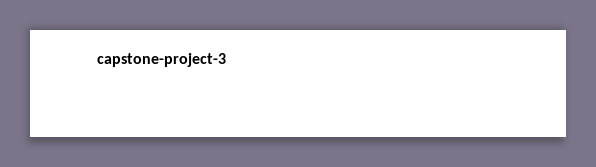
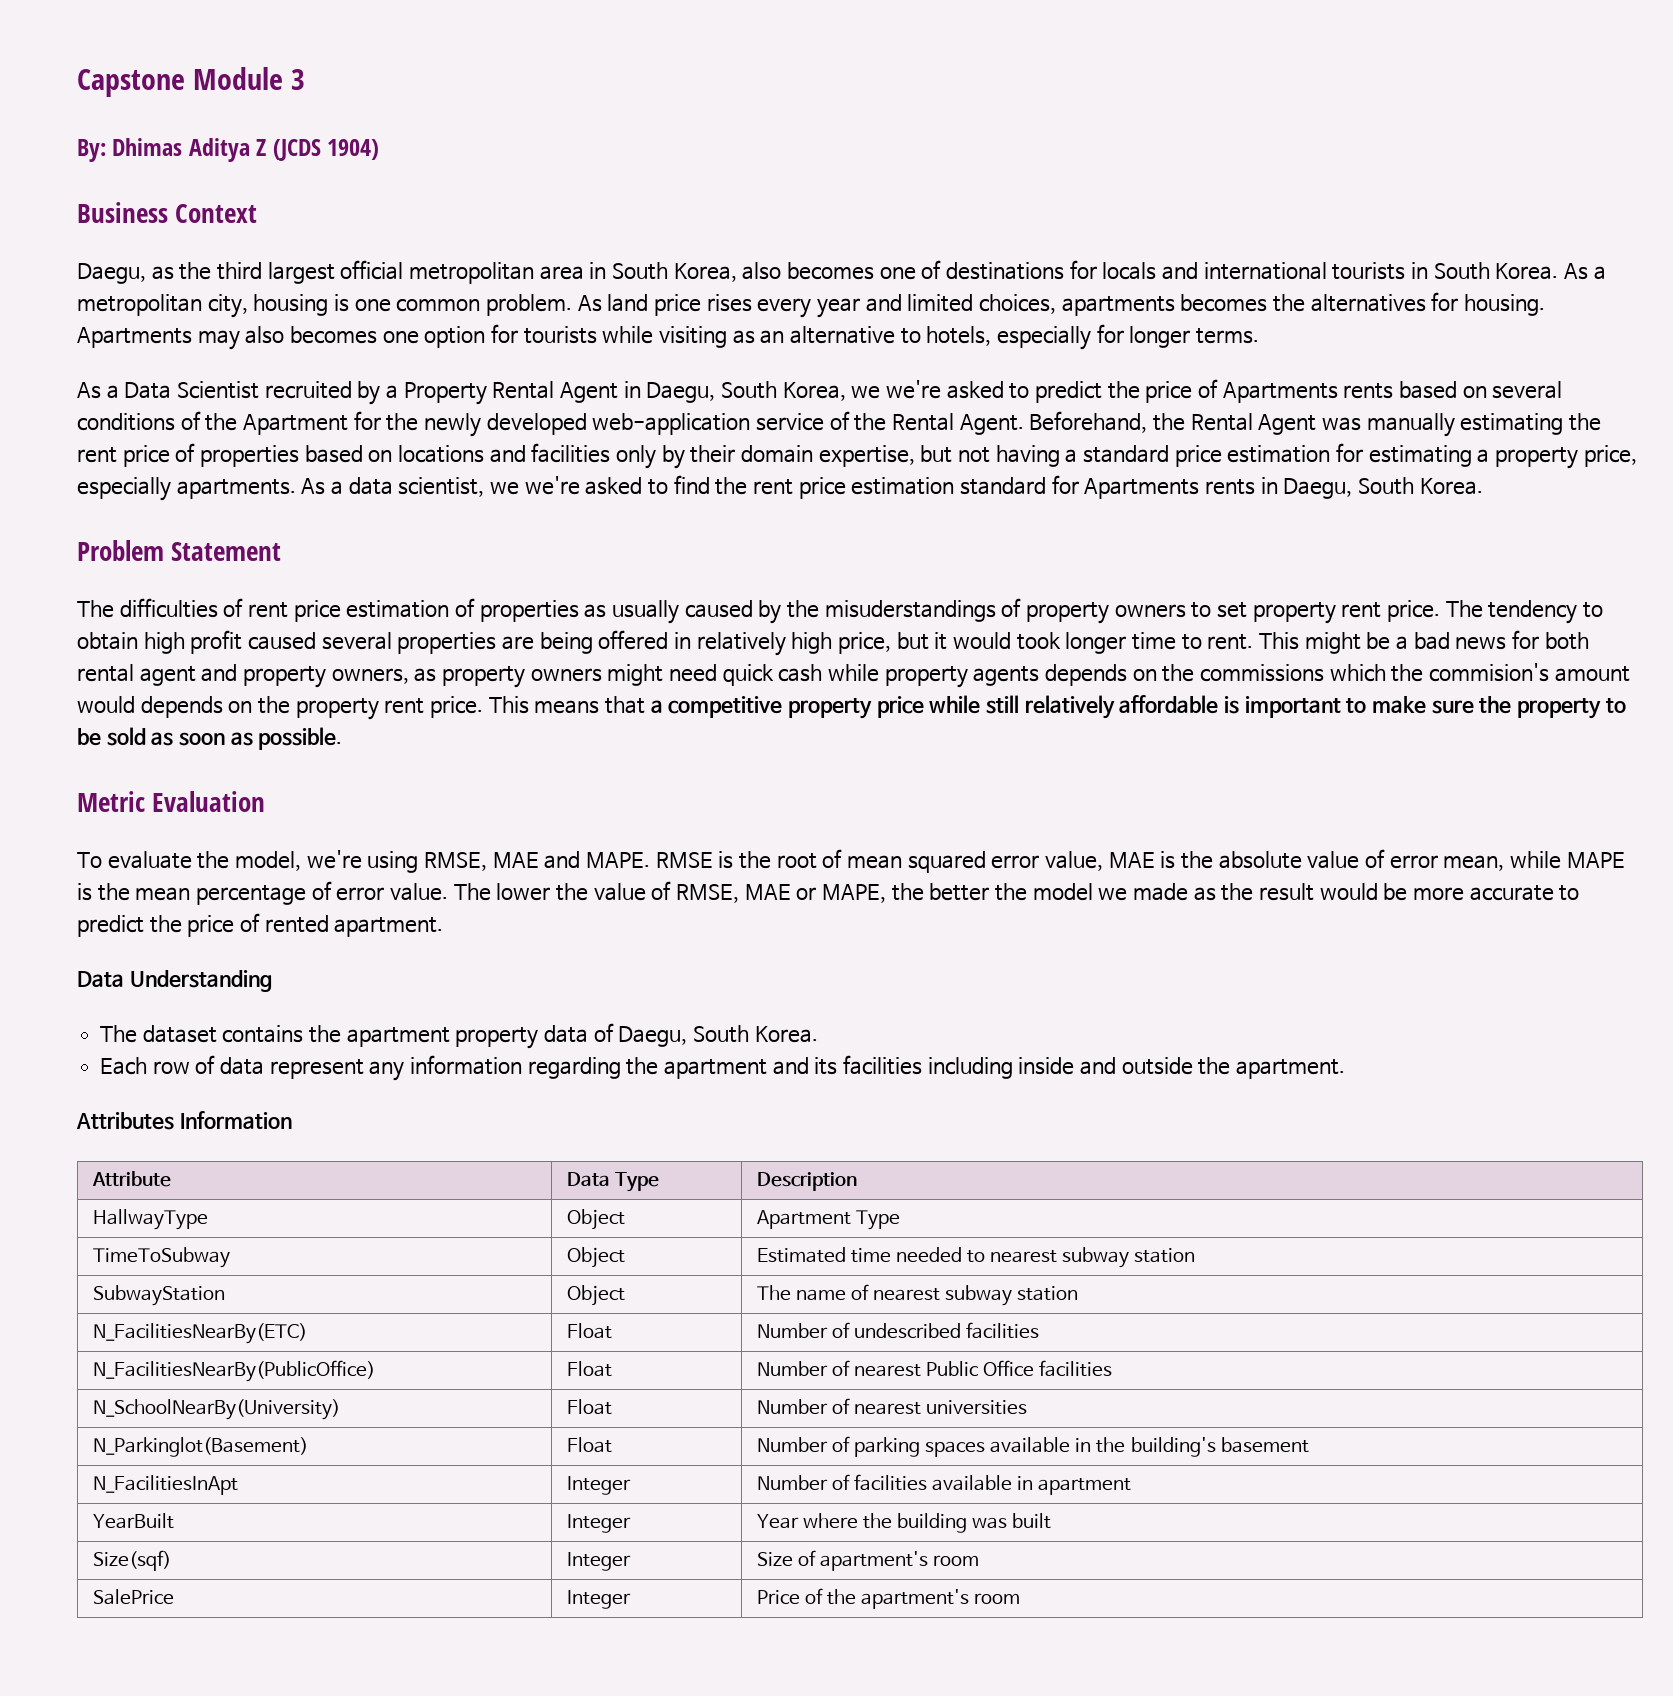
- capstone-project-3
+ Capstone Module 3
+ By: Dhimas Aditya Z (JCDS 1904)
+ Business Context
+ Daegu, as the third largest official metropolitan area in South Korea, also becomes one of destinations for locals and international tourists in South Korea. As a metropolitan city, housing is one common problem. As land price rises every year and limited choices, apartments becomes the alternatives for housing. Apartments may also becomes one option for tourists while visiting as an alternative to hotels, especially for longer terms.
+ As a Data Scientist recruited by a Property Rental Agent in Daegu, South Korea, we we're asked to predict the price of Apartments rents based on several conditions of the Apartment for the newly developed web-application service of the Rental Agent. Beforehand, the Rental Agent was manually estimating the rent price of properties based on locations and facilities only by their domain expertise, but not having a standard price estimation for estimating a property price, especially apartments. As a data scientist, we we're asked to find the rent price estimation standard for Apartments rents in Daegu, South Korea.
+ Problem Statement
+ The difficulties of rent price estimation of properties as usually caused by the misuderstandings of property owners to set property rent price. The tendency to obtain high profit caused several properties are being offered in relatively high price, but it would took longer time to rent. This might be a bad news for both rental agent and property owners, as property owners might need quick cash while property agents depends on the commissions which the commision's amount would depends on the property rent price. This means that a competitive property price while still relatively affordable is important to make sure the property to be sold as soon as possible.
+ Metric Evaluation
+ To evaluate the model, we're using RMSE, MAE and MAPE. RMSE is the root of mean squared error value, MAE is the absolute value of error mean, while MAPE is the mean percentage of error value. The lower the value of RMSE, MAE or MAPE, the better the model we made as the result would be more accurate to predict the price of rented apartment.
+ Data Understanding
+ The dataset contains the apartment property data of Daegu, South Korea.
+ Each row of data represent any information regarding the apartment and its facilities including inside and outside the apartment.
+ Attributes Information
+ Attribute | Data Type | Description
+ HallwayType | Object | Apartment Type
+ TimeToSubway | Object | Estimated time needed to nearest subway station
+ SubwayStation | Object | The name of nearest subway station
+ N_FacilitiesNearBy(ETC) | Float | Number of undescribed facilities
+ N_FacilitiesNearBy(PublicOffice) | Float | Number of nearest Public Office facilities
+ N_SchoolNearBy(University) | Float | Number of nearest universities
+ N_Parkinglot(Basement) | Float | Number of parking spaces available in the building's basement
+ N_FacilitiesInApt | Integer | Number of facilities available in apartment
+ YearBuilt | Integer | Year where the building was built
+ Size(sqf) | Integer | Size of apartment's room
+ SalePrice | Integer | Price of the apartment's room

